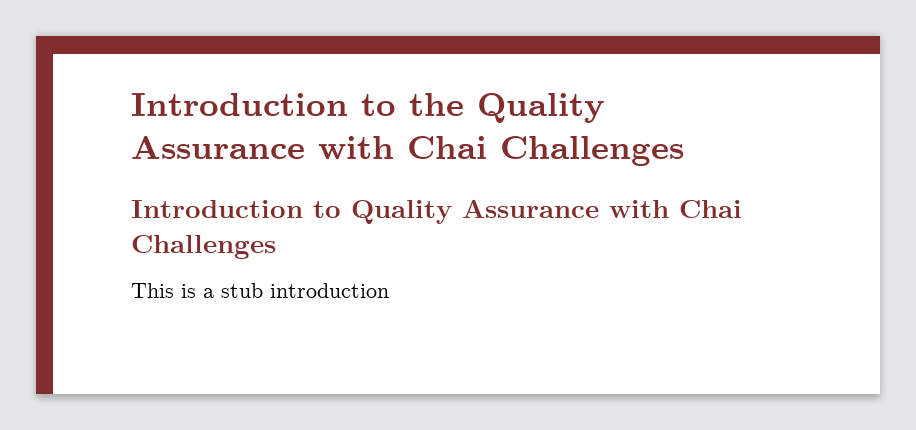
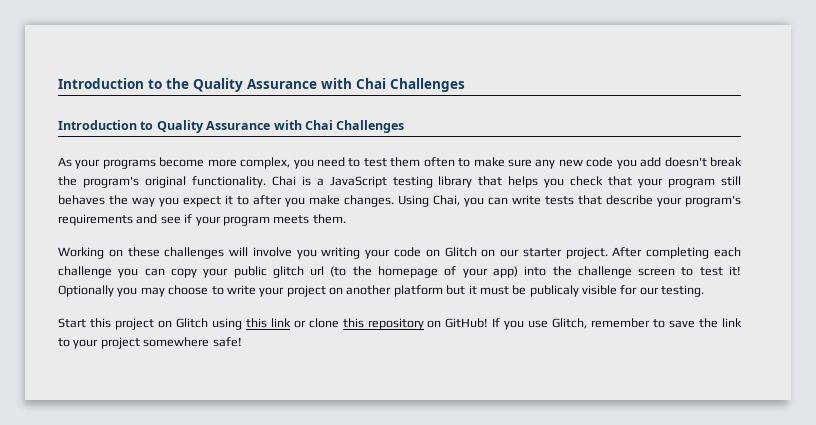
- This is a stub introduction
+ As your programs become more complex, you need to test them often to make sure any new code you add doesn't break the program's original functionality. Chai is a JavaScript testing library that helps you check that your program still behaves the way you expect it to after you make changes. Using Chai, you can write tests that describe your program's requirements and see if your program meets them.
+ Working on these challenges will involve you writing your code on Glitch on our starter project. After completing each challenge you can copy your public glitch url (to the homepage of your app) into the challenge screen to test it! Optionally you may choose to write your project on another platform but it must be publicaly visible for our testing.
+ Start this project on Glitch using this link or clone this repository on GitHub! If you use Glitch, remember to save the link to your project somewhere safe!

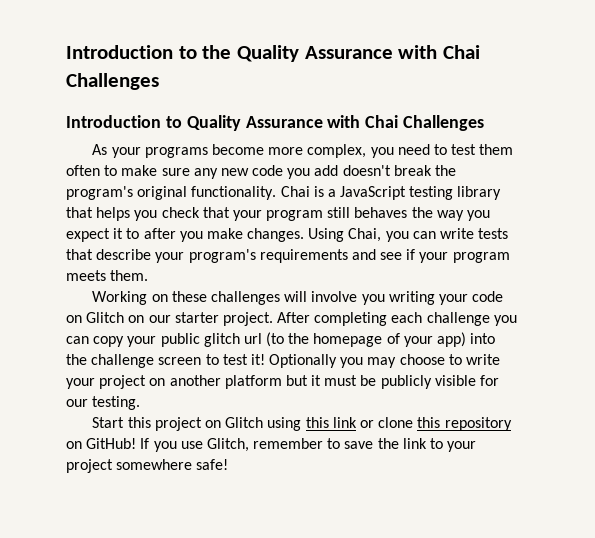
- Optionally you may choose to write your project on another platform but it must be publicaly visible for our testing.
+ Optionally you may choose to write your project on another platform but it must be publicly visible for our testing.

